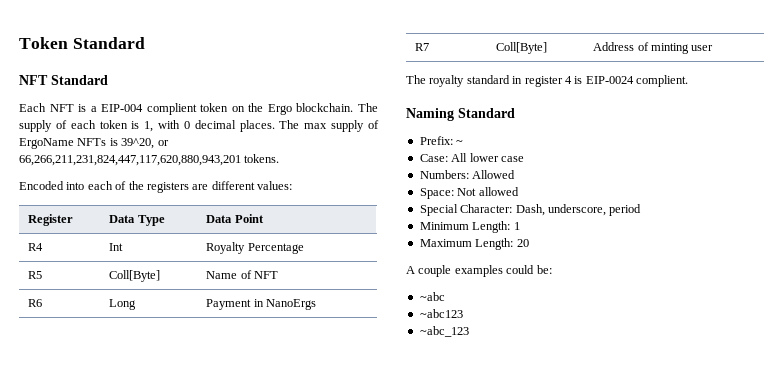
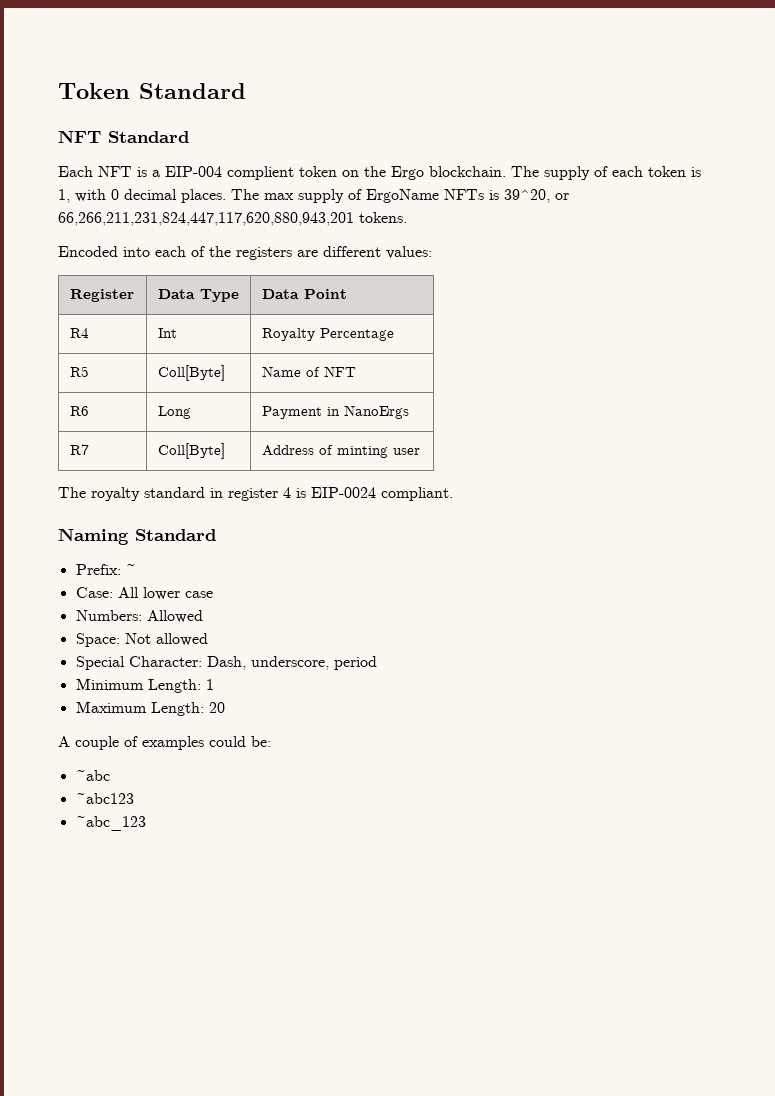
- The royalty standard in register 4 is EIP-0024 complient.
+ The royalty standard in register 4 is EIP-0024 compliant.
- A couple examples could be:
+ A couple of examples could be:

